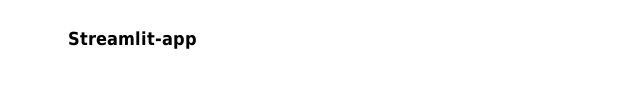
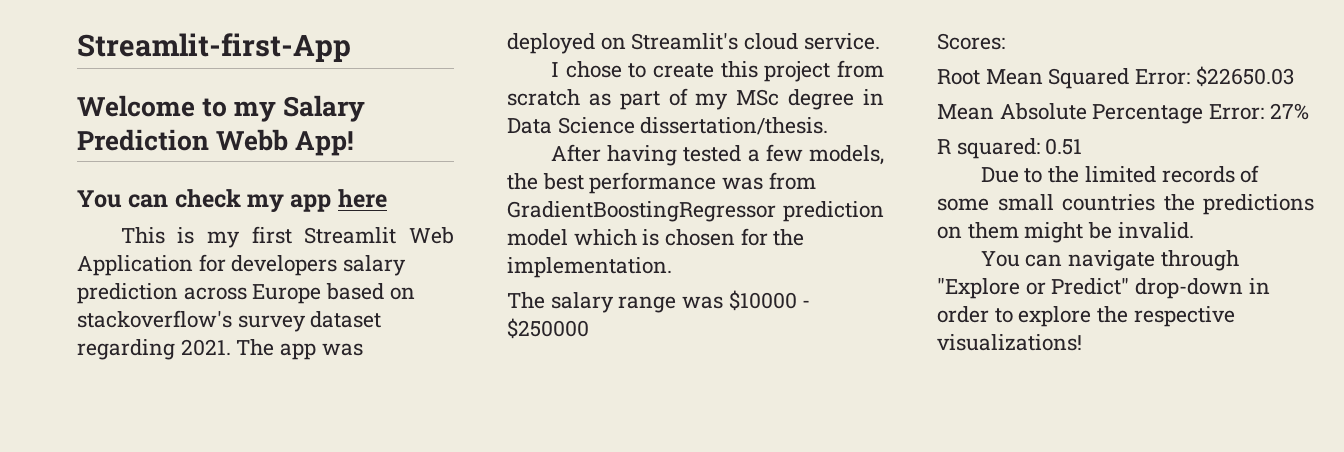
- Streamlit-app
+ Streamlit-first-App
+ Welcome to my Salary Prediction Webb App!
+ You can check my app here
+ This is my first Streamlit Web Application for developers salary prediction across Europe based on stackoverflow's survey dataset regarding 2021. The app was deployed on Streamlit's cloud service.
+ I chose to create this project from scratch as part of my MSc degree in Data Science dissertation/thesis.
+ After having tested a few models, the best performance was from GradientBoostingRegressor prediction model which is chosen for the implementation.
+ The salary range was $10000 - $250000
+ Scores:
+ Root Mean Squared Error: $22650.03
+ Mean Absolute Percentage Error: 27%
+ R squared: 0.51
+ Due to the limited records of some small countries the predictions on them might be invalid.
+ You can navigate through "Explore or Predict" drop-down in order to explore the respective visualizations!

